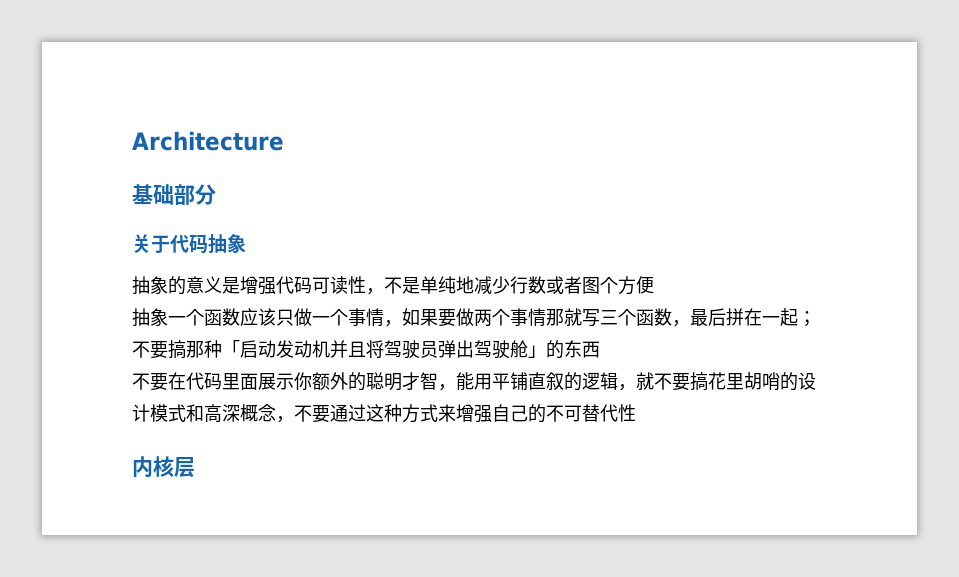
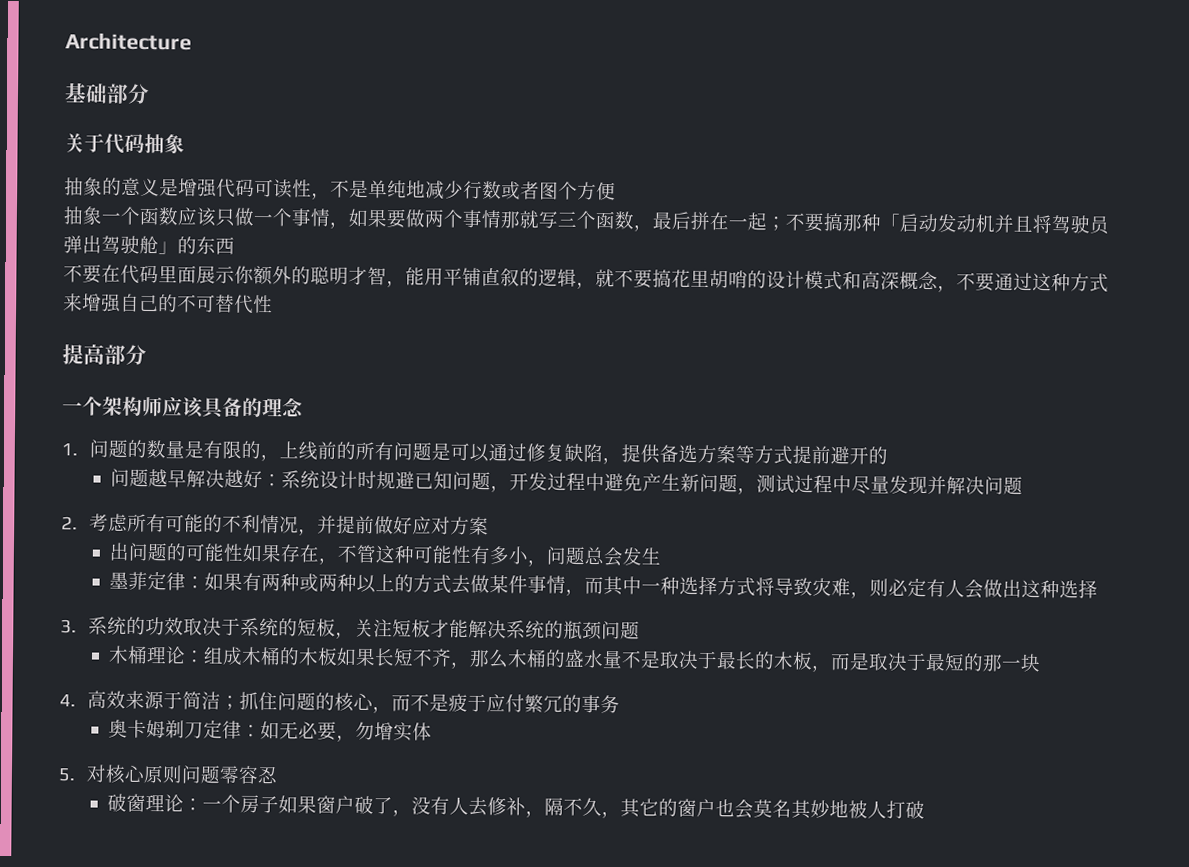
- 内核层
+ 提高部分
+ 一个架构师应该具备的理念
+ 1.问题的数量是有限的，上线前的所有问题是可以通过修复缺陷，提供备选方案等方式提前避开的
+ 问题越早解决越好：系统设计时规避已知问题，开发过程中避免产生新问题，测试过程中尽量发现并解决问题
+ 2.考虑所有可能的不利情况，并提前做好应对方案
+ 出问题的可能性如果存在，不管这种可能性有多小，问题总会发生
+ 墨菲定律：如果有两种或两种以上的方式去做某件事情，而其中一种选择方式将导致灾难，则必定有人会做出这种选择
+ 3.系统的功效取决于系统的短板，关注短板才能解决系统的瓶颈问题
+ 木桶理论：组成木桶的木板如果长短不齐，那么木桶的盛水量不是取决于最长的木板，而是取决于最短的那一块
+ 4.高效来源于简洁；抓住问题的核心，而不是疲于应付繁冗的事务
+ 奥卡姆剃刀定律：如无必要，勿增实体
+ 5.对核心原则问题零容忍
+ 破窗理论：一个房子如果窗户破了，没有人去修补，隔不久，其它的窗户也会莫名其妙地被人打破

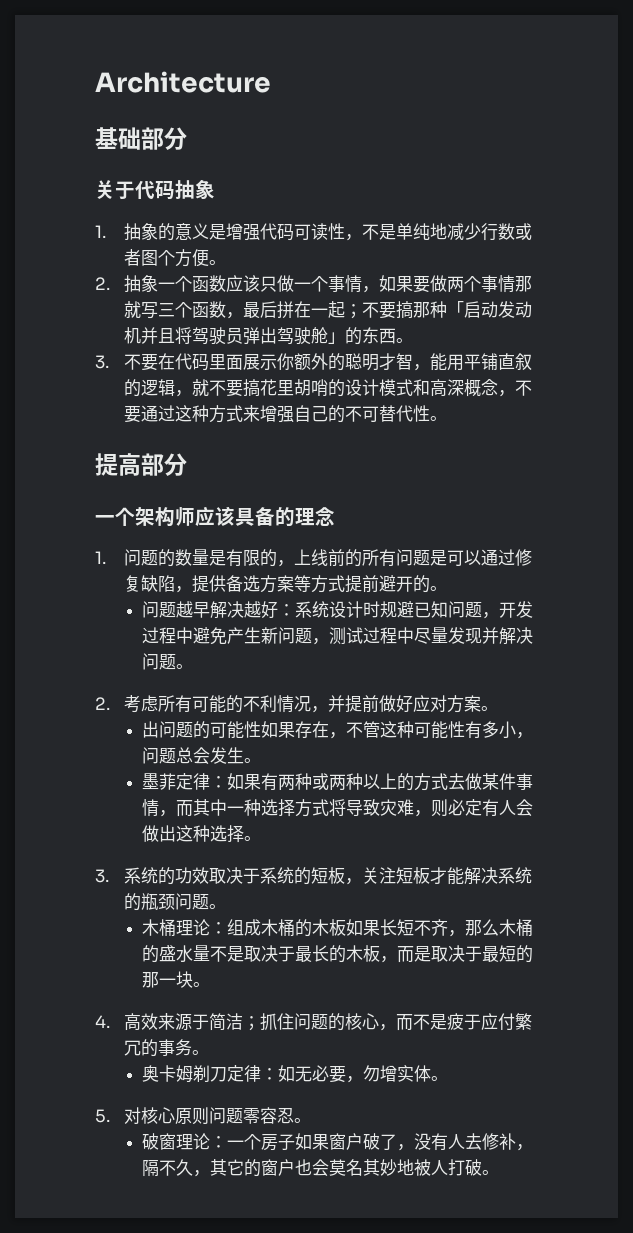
- 抽象的意义是增强代码可读性，不是单纯地减少行数或者图个方便
- 抽象一个函数应该只做一个事情，如果要做两个事情那就写三个函数，最后拼在一起；
+ 1.抽象的意义是增强代码可读性，不是单纯地减少行数或者图个方便。
+ 2.抽象一个函数应该只做一个事情，如果要做两个事情那就写三个函数，最后拼在一起；
- 不要搞那种「启动发动机并且将驾驶员弹出驾驶舱」的东西
- 不要在代码里面展示你额外的聪明才智，能用平铺直叙的逻辑，就不要搞花里胡哨的设计模式和高深概念，不要通过这种方式来增强自己的不可替代性
+ 不要搞那种「启动发动机并且将驾驶员弹出驾驶舱」的东西。
+ 3.不要在代码里面展示你额外的聪明才智，能用平铺直叙的逻辑，就不要搞花里胡哨的设计模式和高深概念，不要通过这种方式来增强自己的不可替代性。
- 1.问题的数量是有限的，上线前的所有问题是可以通过修复缺陷，提供备选方案等方式提前避开的
+ 1.问题的数量是有限的，上线前的所有问题是可以通过修复缺陷，提供备选方案等方式提前避开的。
- 问题越早解决越好：系统设计时规避已知问题，开发过程中避免产生新问题，测试过程中尽量发现并解决问题
+ 问题越早解决越好：系统设计时规避已知问题，开发过程中避免产生新问题，测试过程中尽量发现并解决问题。
- 2.考虑所有可能的不利情况，并提前做好应对方案
+ 2.考虑所有可能的不利情况，并提前做好应对方案。
- 出问题的可能性如果存在，不管这种可能性有多小，问题总会发生
+ 出问题的可能性如果存在，不管这种可能性有多小，问题总会发生。
- 墨菲定律：如果有两种或两种以上的方式去做某件事情，而其中一种选择方式将导致灾难，则必定有人会做出这种选择
+ 墨菲定律：如果有两种或两种以上的方式去做某件事情，而其中一种选择方式将导致灾难，则必定有人会做出这种选择。
- 3.系统的功效取决于系统的短板，关注短板才能解决系统的瓶颈问题
+ 3.系统的功效取决于系统的短板，关注短板才能解决系统的瓶颈问题。
- 木桶理论：组成木桶的木板如果长短不齐，那么木桶的盛水量不是取决于最长的木板，而是取决于最短的那一块
+ 木桶理论：组成木桶的木板如果长短不齐，那么木桶的盛水量不是取决于最长的木板，而是取决于最短的那一块。
- 4.高效来源于简洁；抓住问题的核心，而不是疲于应付繁冗的事务
+ 4.高效来源于简洁；抓住问题的核心，而不是疲于应付繁冗的事务。
- 奥卡姆剃刀定律：如无必要，勿增实体
+ 奥卡姆剃刀定律：如无必要，勿增实体。
- 5.对核心原则问题零容忍
+ 5.对核心原则问题零容忍。
- 破窗理论：一个房子如果窗户破了，没有人去修补，隔不久，其它的窗户也会莫名其妙地被人打破
+ 破窗理论：一个房子如果窗户破了，没有人去修补，隔不久，其它的窗户也会莫名其妙地被人打破。

